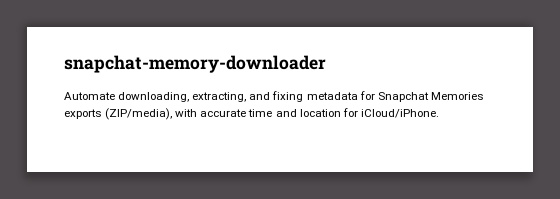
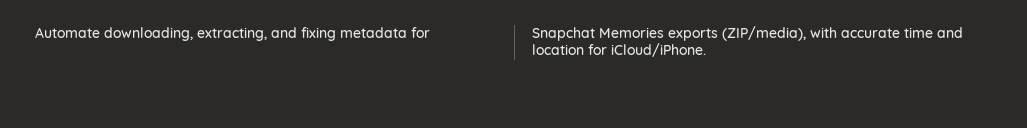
- snapchat-memory-downloader

